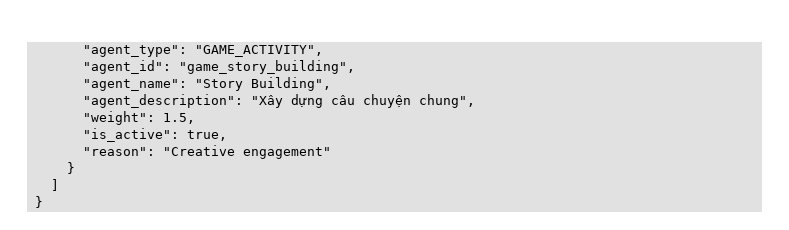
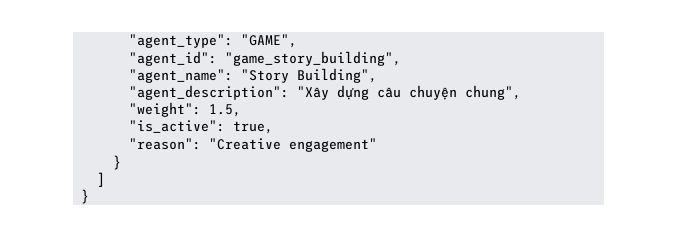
- "agent_type": "GAME_ACTIVITY",
+ "agent_type": "GAME",

